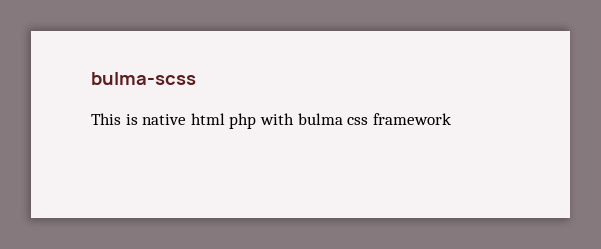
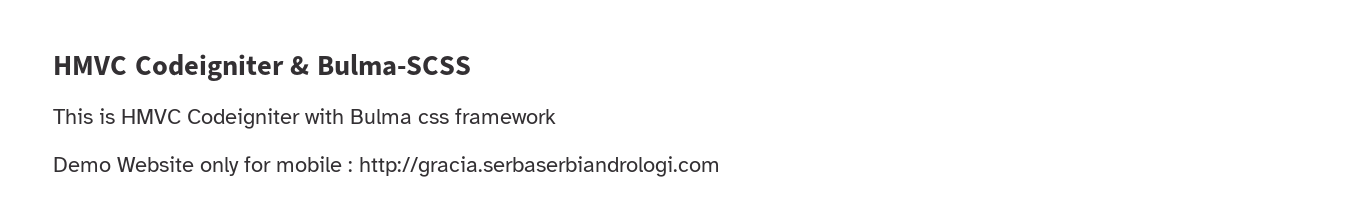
- bulma-scss
- This is native html php with bulma css framework
+ HMVC Codeigniter & Bulma-SCSS
+ This is HMVC Codeigniter with Bulma css framework
+ Demo Website only for mobile : http://gracia.serbaserbiandrologi.com

